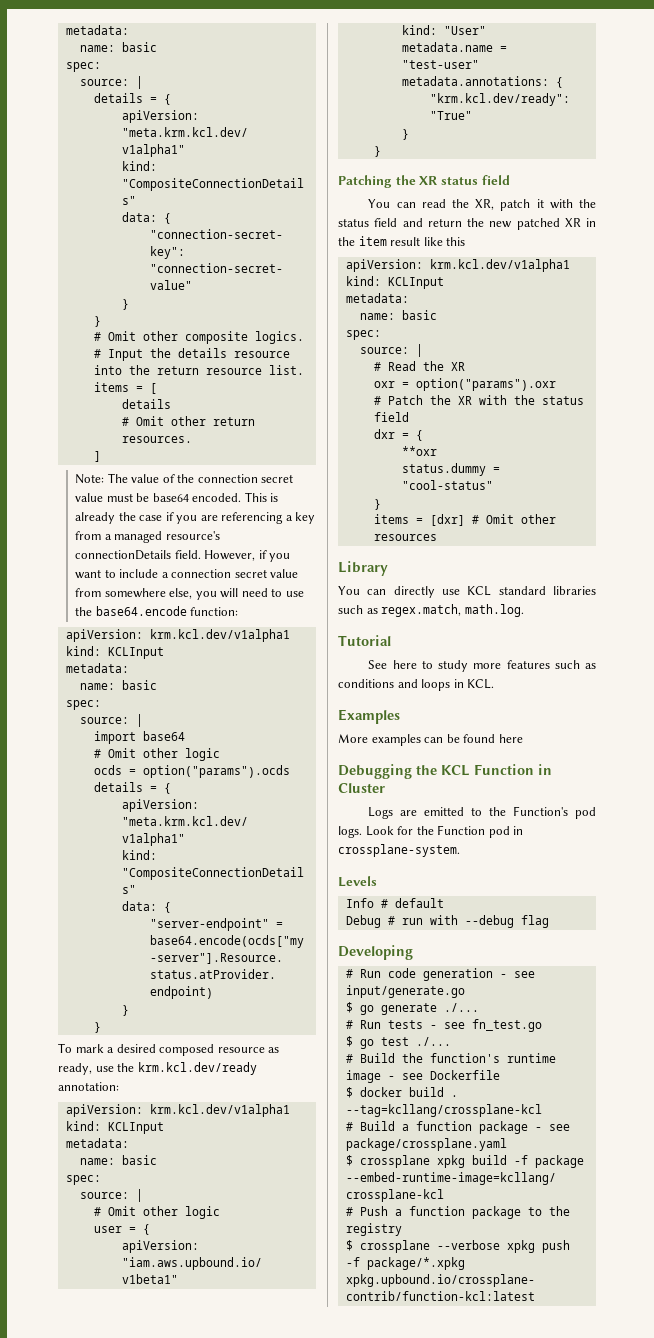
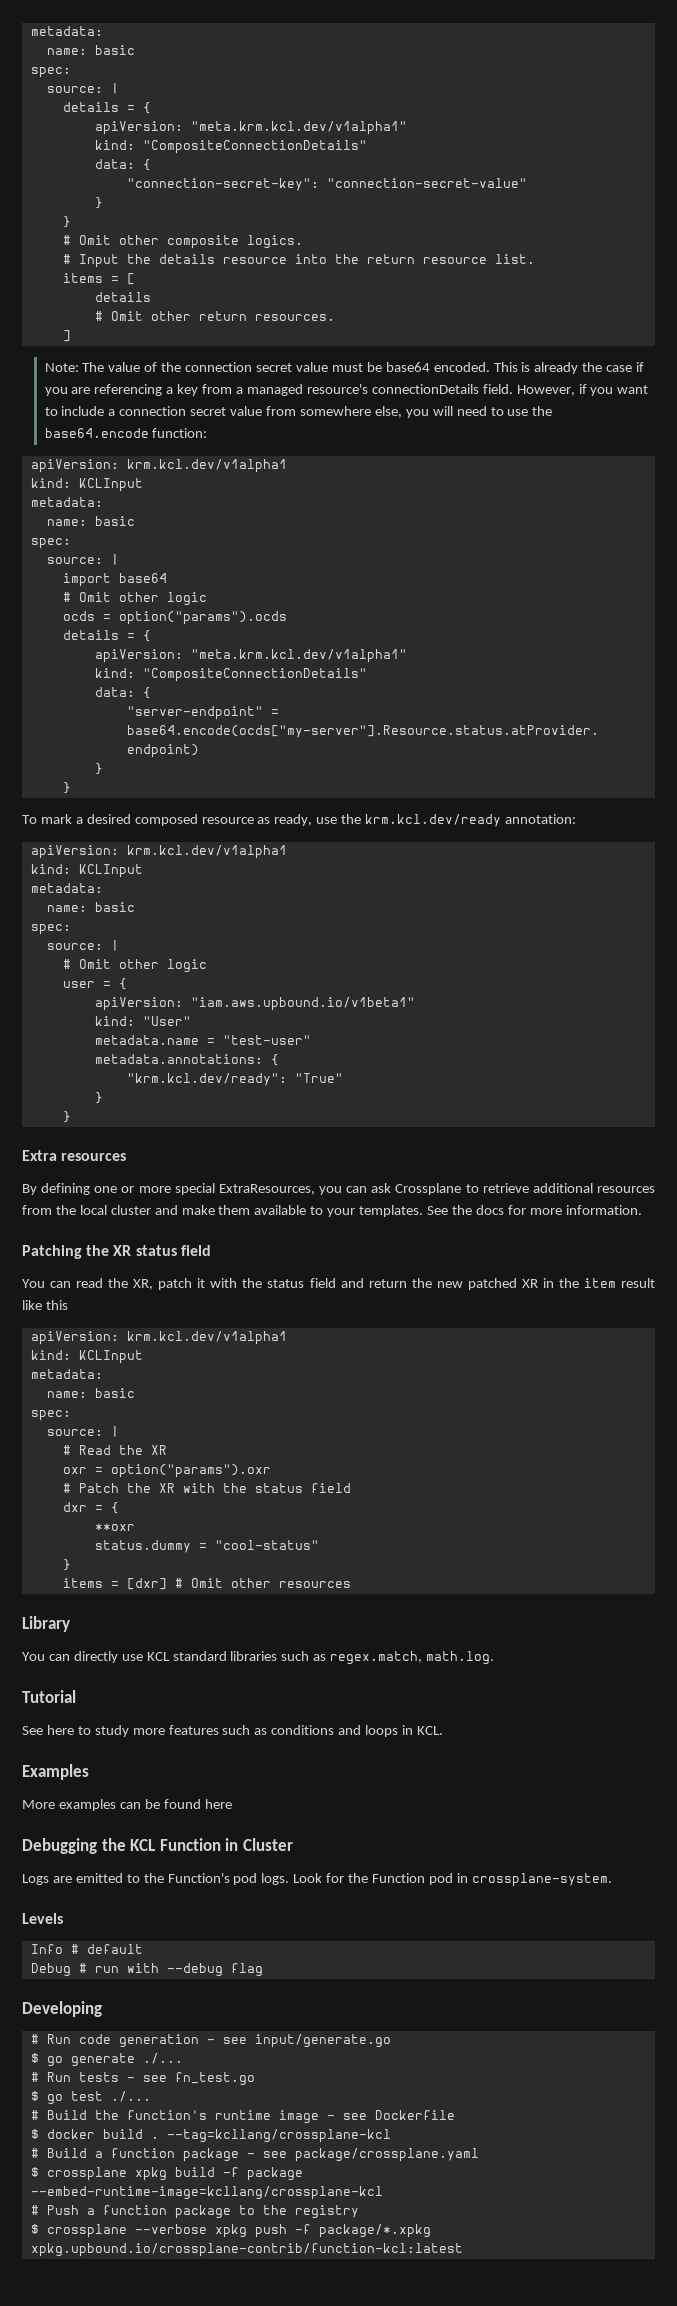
+ Extra resources
+ By defining one or more special ExtraResources, you can ask Crossplane to retrieve additional resources from the local cluster and make them available to your templates. See the docs for more information.

